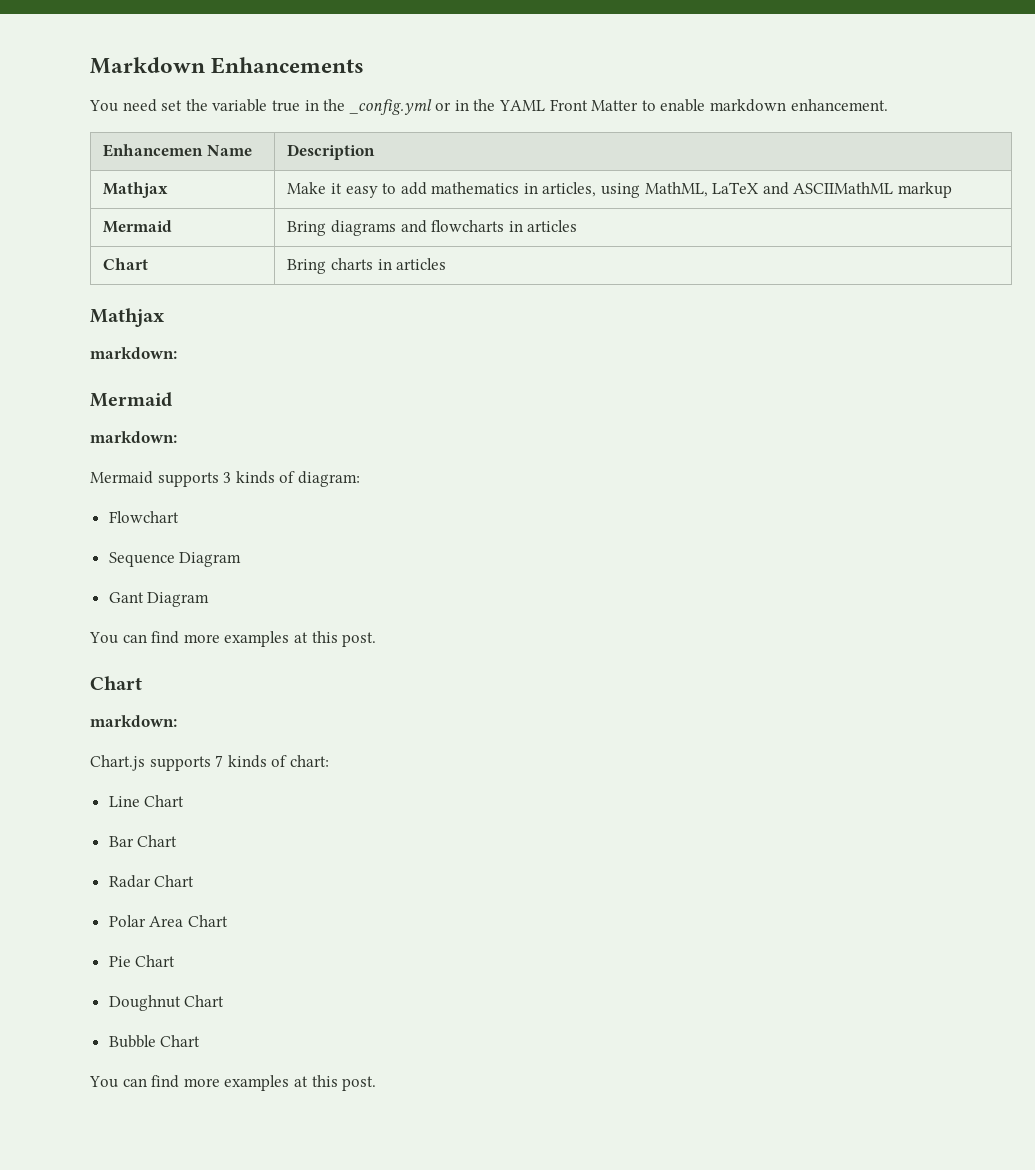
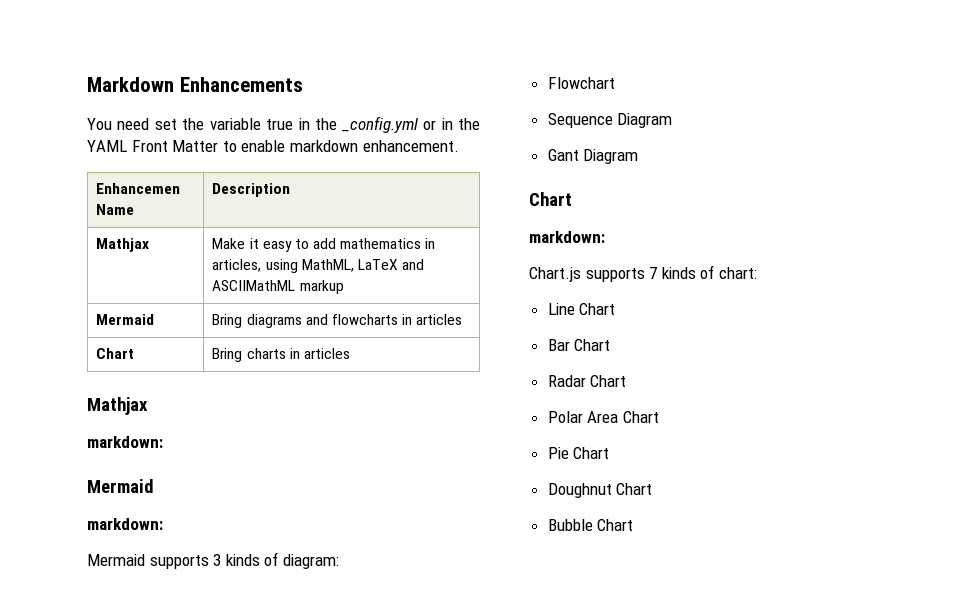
  Gant Diagram
- You can find more examples at this post.
  Bubble Chart
- You can find more examples at this post.

